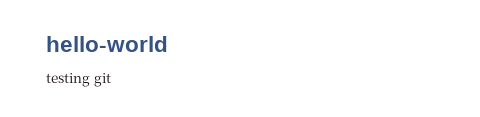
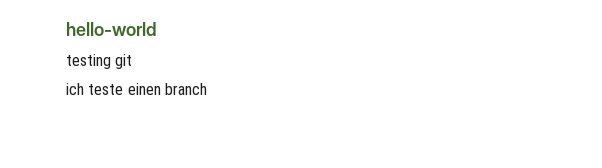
+ ich teste einen branch

